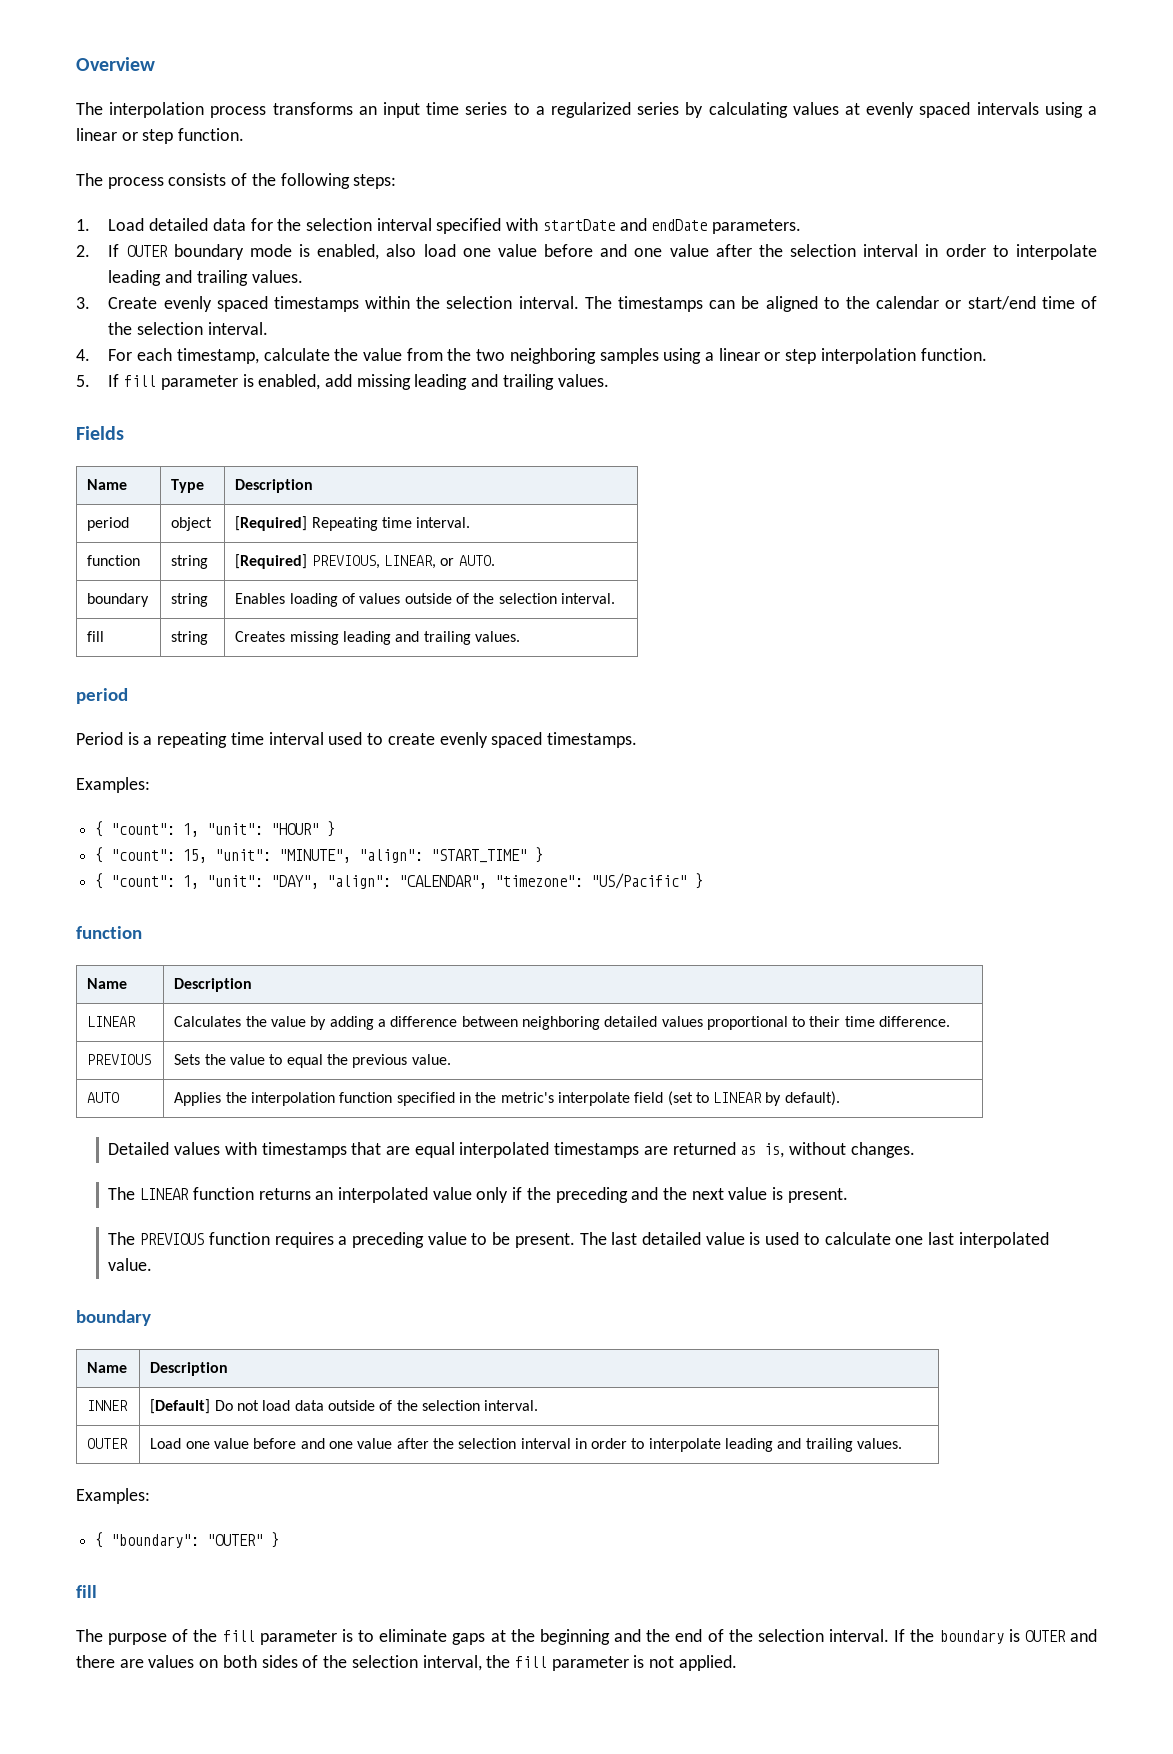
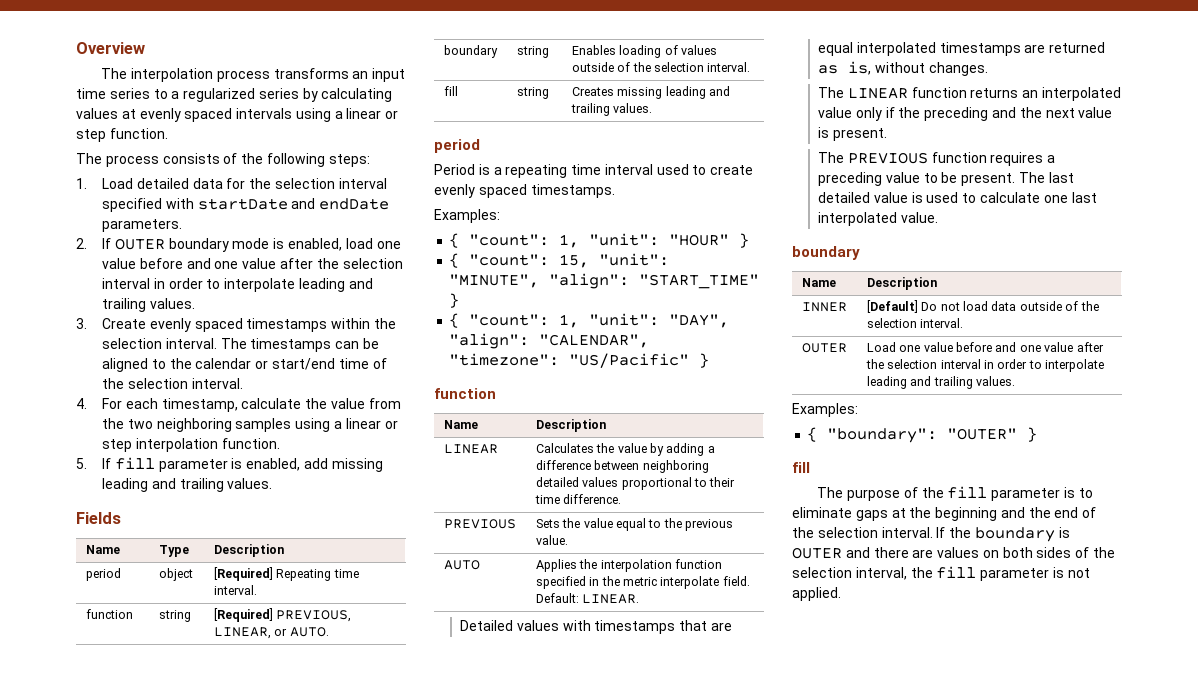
- 2. If OUTER boundary mode is enabled, also load one value before and one value after the selection interval in order to interpolate leading and trailing values.
+ 2. If OUTER boundary mode is enabled, load one value before and one value after the selection interval in order to interpolate leading and trailing values.
- PREVIOUS | Sets the value to equal the previous value.
+ PREVIOUS | Sets the value equal to the previous value.
- AUTO | Applies the interpolation function specified in the metric's interpolate field (set to LINEAR by default).
+ AUTO | Applies the interpolation function specified in the metric interpolate field. Default: LINEAR.

